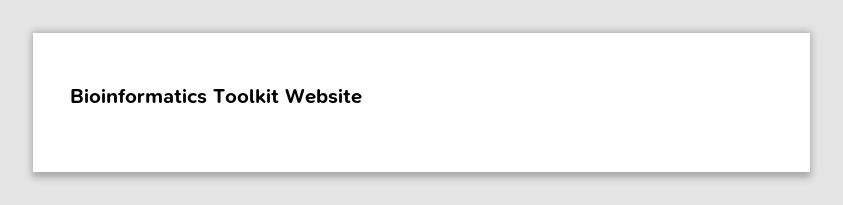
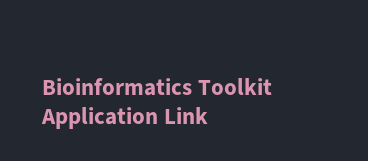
- Bioinformatics Toolkit Website
+ Bioinformatics Toolkit Application Link

